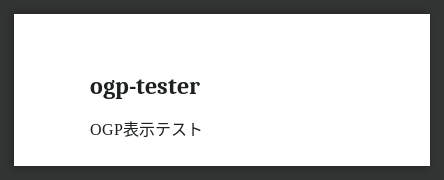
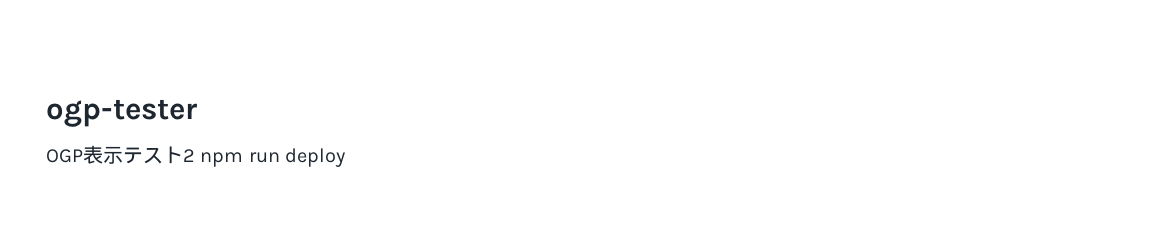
- OGP表示テスト
+ OGP表示テスト2 npm run deploy

